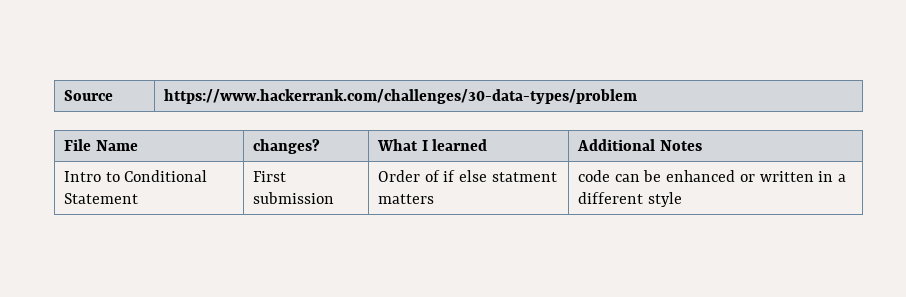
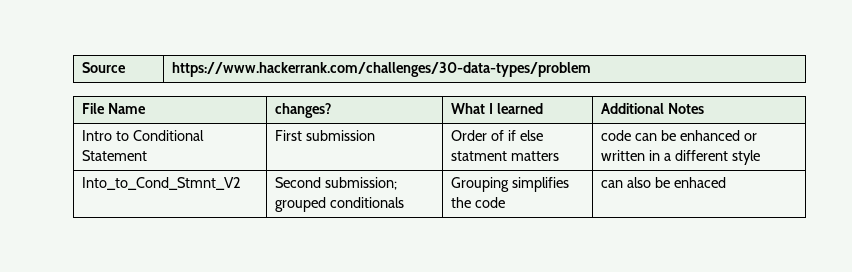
+ Into_to_Cond_Stmnt_V2 | Second submission; grouped conditionals | Grouping simplifies the code | can also be enhaced

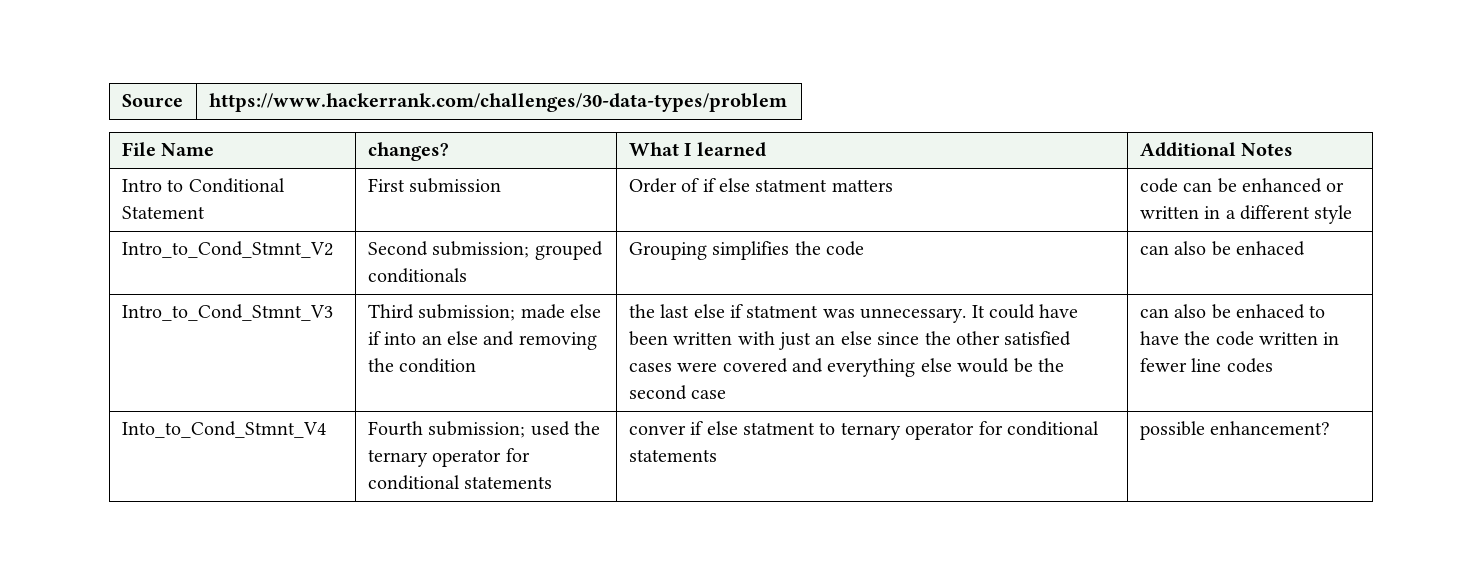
- Into_to_Cond_Stmnt_V2 | Second submission; grouped conditionals | Grouping simplifies the code | can also be enhaced
+ Intro_to_Cond_Stmnt_V2 | Second submission; grouped conditionals | Grouping simplifies the code | can also be enhaced
+ Intro_to_Cond_Stmnt_V3 | Third submission; made else if into an else and removing the condition | the last else if statment was unnecessary. It could have been written with just an else since the other satisfied cases were covered and everything else would be the second case | can also be enhaced to have the code written in fewer line codes
+ Into_to_Cond_Stmnt_V4 | Fourth submission; used the ternary operator for conditional statements | conver if else statment to ternary operator for conditional statements | possible enhancement?

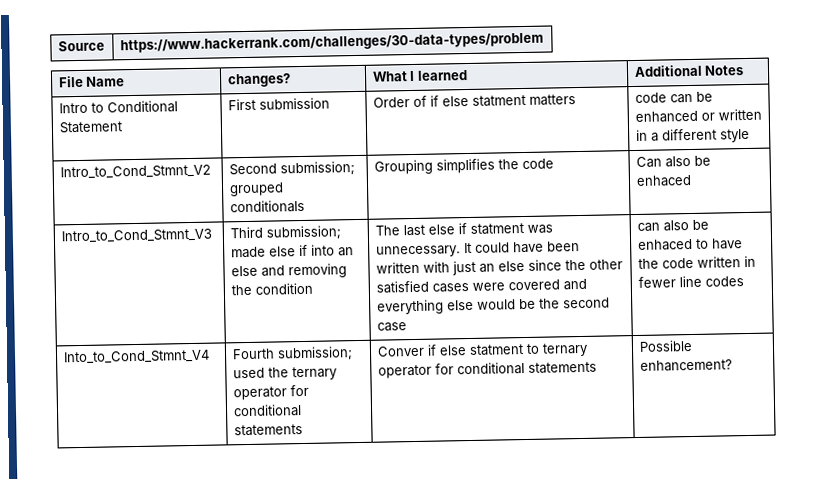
- Intro_to_Cond_Stmnt_V2 | Second submission; grouped conditionals | Grouping simplifies the code | can also be enhaced
+ Intro_to_Cond_Stmnt_V2 | Second submission; grouped conditionals | Grouping simplifies the code | Can also be enhaced
- the last else if statment was unnecessary.
+ The last else if statment was unnecessary.
- Into_to_Cond_Stmnt_V4 | Fourth submission; used the ternary operator for conditional statements | conver if else statment to ternary operator for conditional statements | possible enhancement?
+ Into_to_Cond_Stmnt_V4 | Fourth submission; used the ternary operator for conditional statements | Conver if else statment to ternary operator for conditional statements | Possible enhancement?

